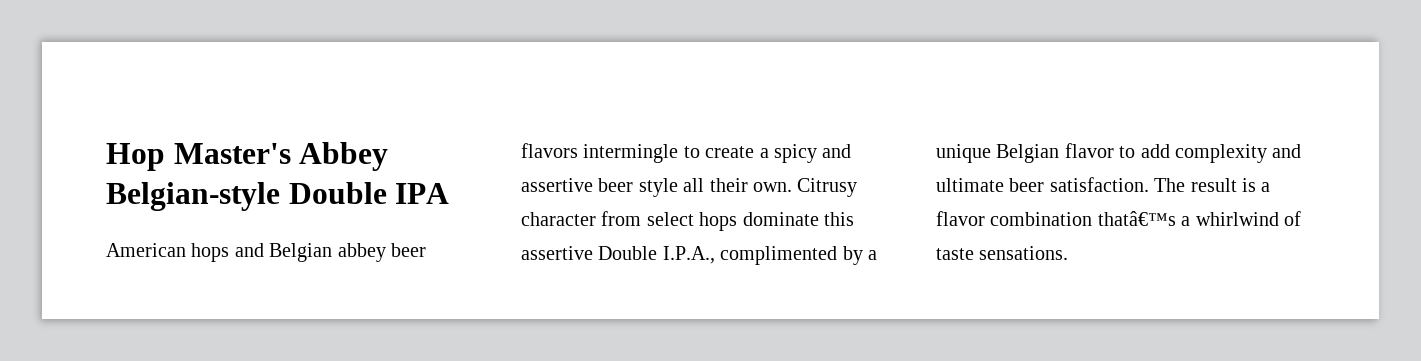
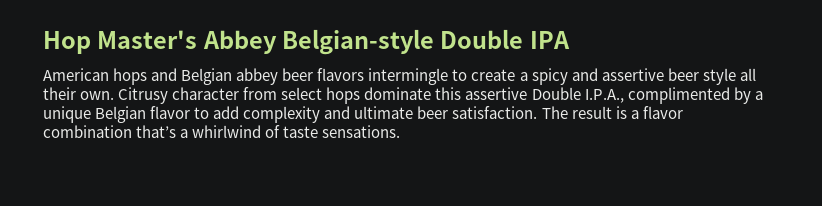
- The result is a flavor combination thatâ€™s a whirlwind of taste sensations.
+ The result is a flavor combination that’s a whirlwind of taste sensations.

